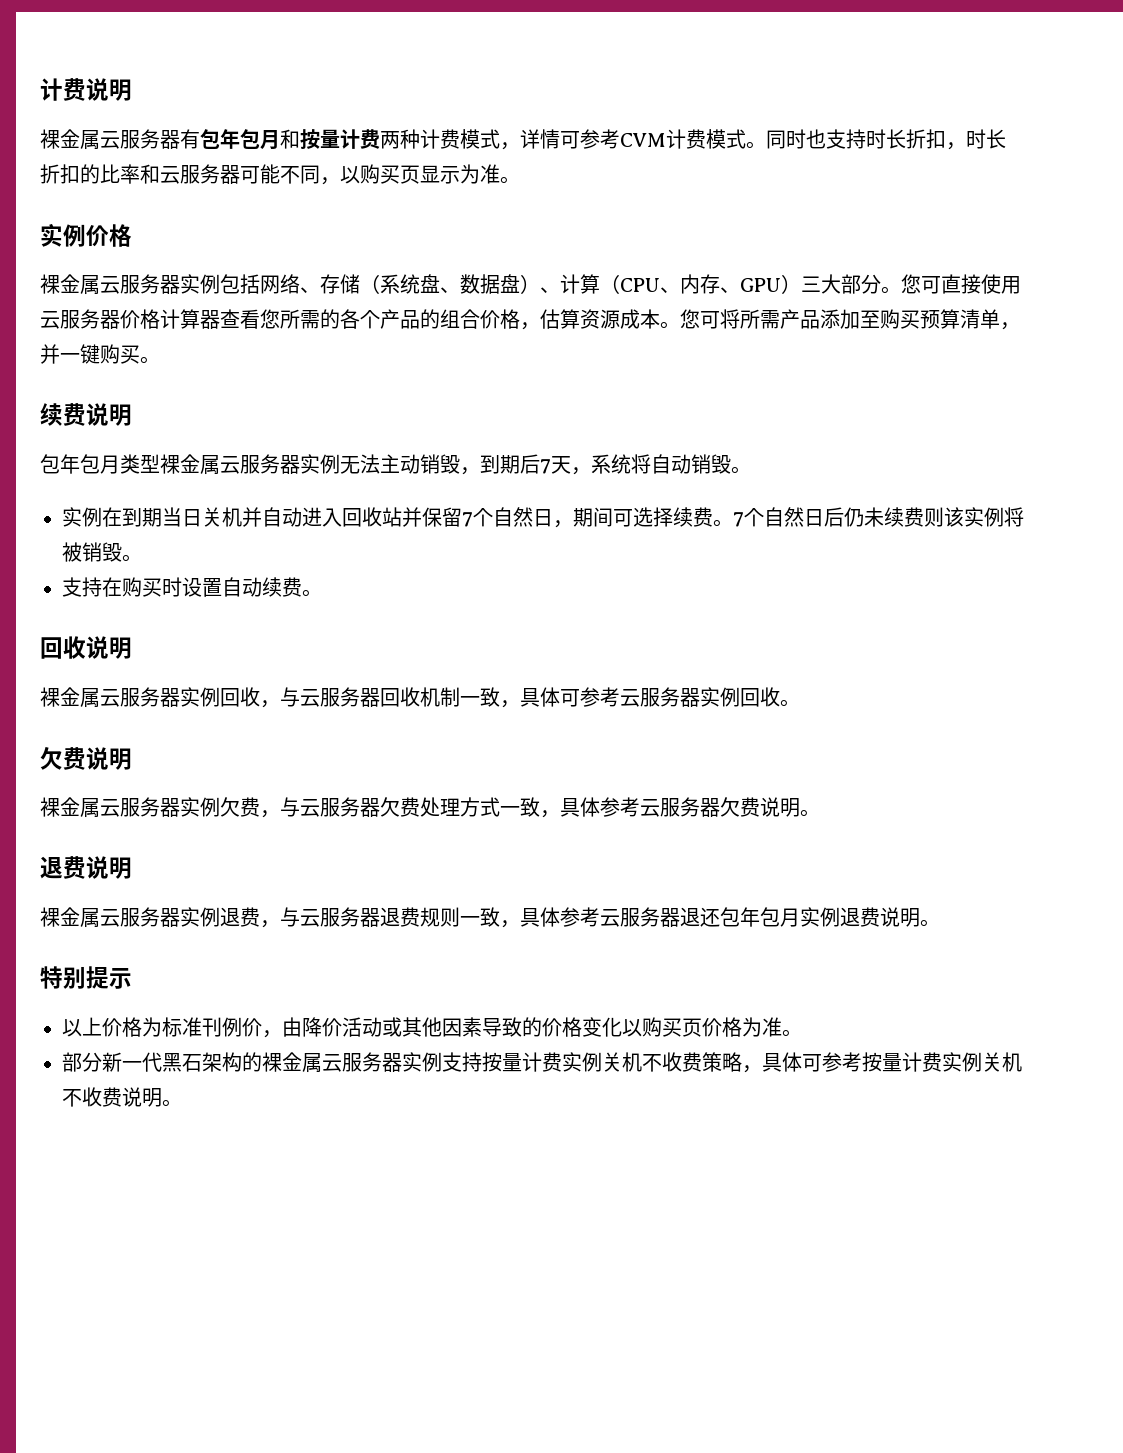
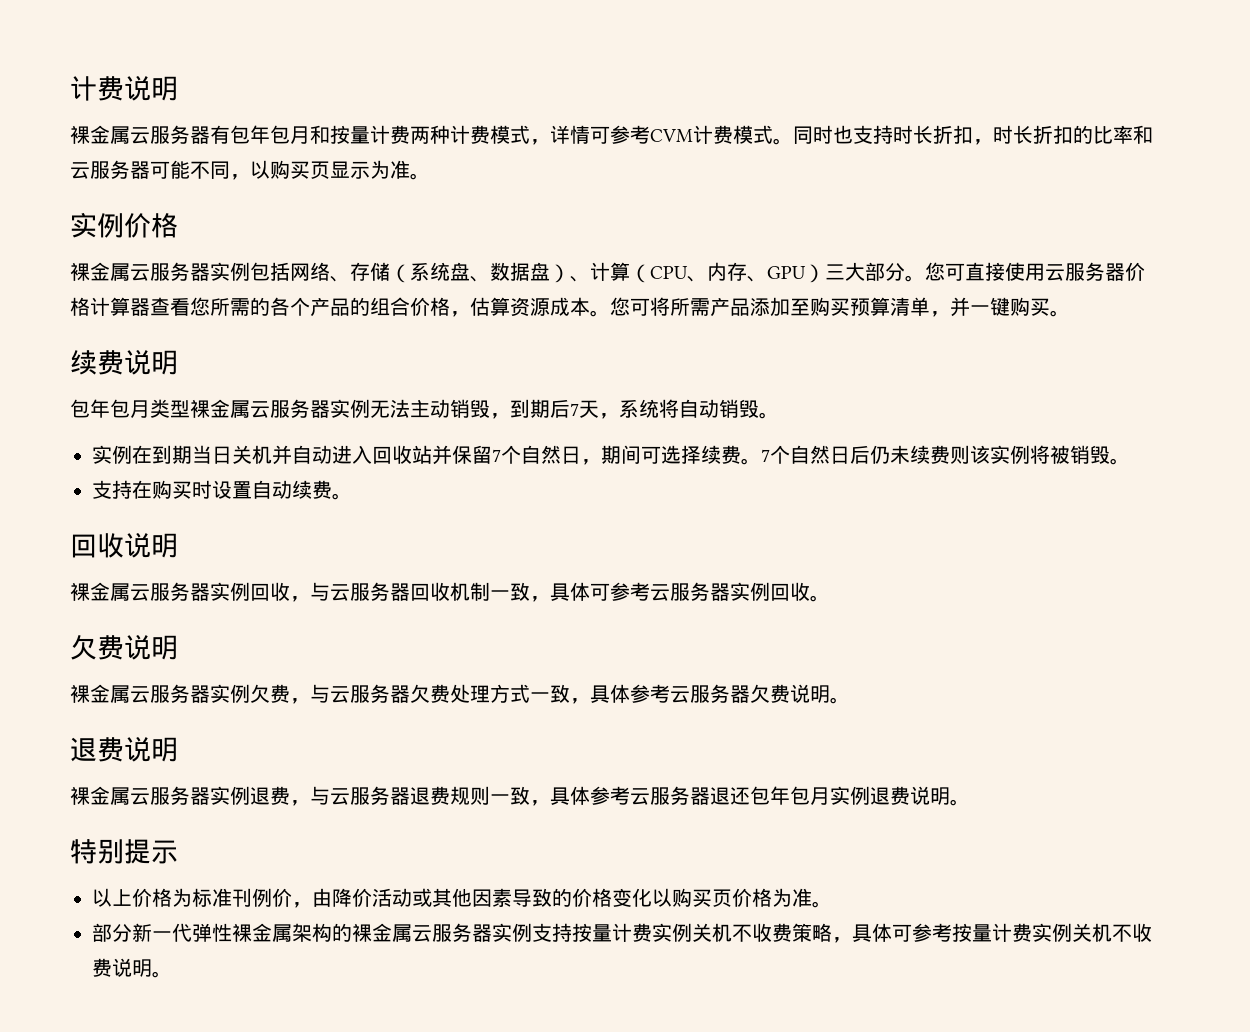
- 部分新一代黑石架构的裸金属云服务器实例支持按量计费实例关机不收费策略，具体可参考按量计费实例关机不收费说明。
+ 部分新一代弹性裸金属架构的裸金属云服务器实例支持按量计费实例关机不收费策略，具体可参考按量计费实例关机不收费说明。

